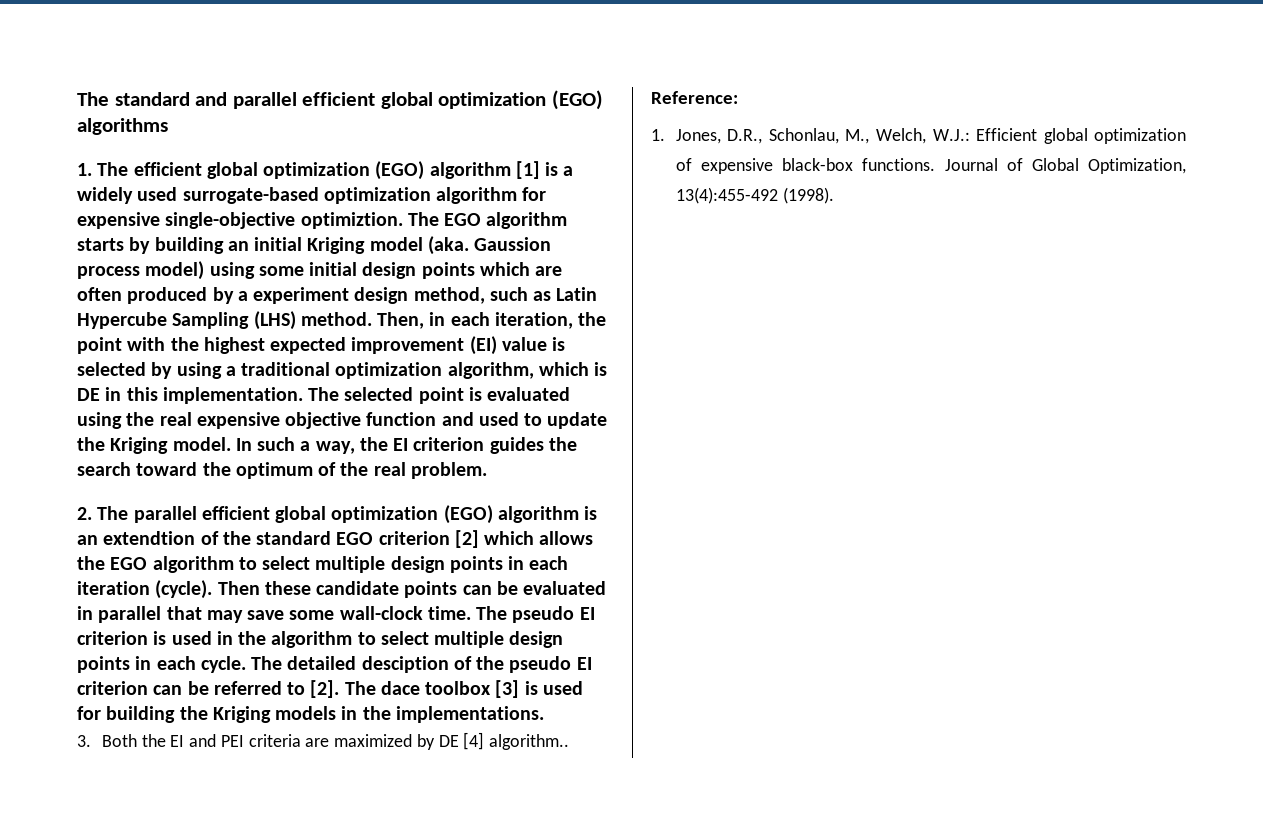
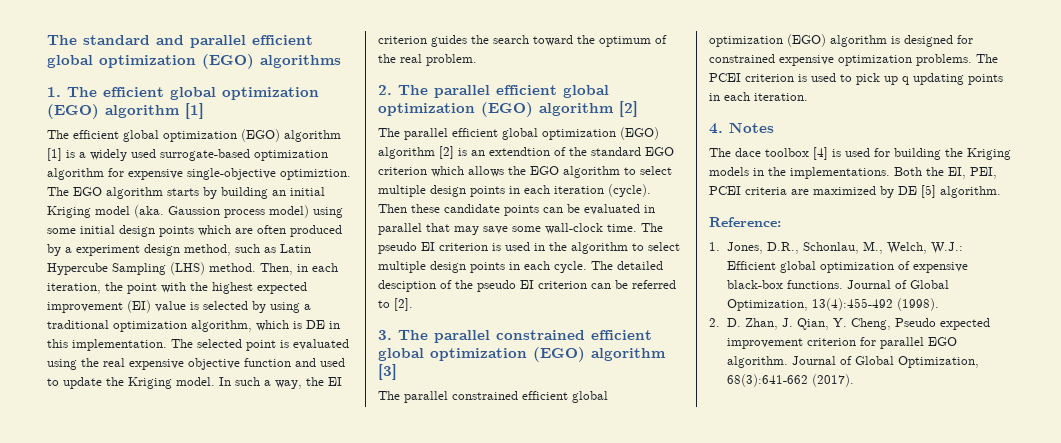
- 1. The efficient global optimization (EGO) algorithm [1] is a widely used surrogate-based optimization algorithm for expensive single-objective optimiztion.
+ 1. The efficient global optimization (EGO) algorithm [1]
+ The efficient global optimization (EGO) algorithm [1] is a widely used surrogate-based optimization algorithm for expensive single-objective optimiztion.
- 2. The parallel efficient global optimization (EGO) algorithm is an extendtion of the standard EGO criterion [2] which allows the EGO algorithm to select multiple design points in each iteration (cycle).
+ 2. The parallel efficient global optimization (EGO) algorithm [2]
+ The parallel efficient global optimization (EGO) algorithm [2] is an extendtion of the standard EGO criterion which allows the EGO algorithm to select multiple design points in each iteration (cycle).
- The detailed desciption of the pseudo EI criterion can be referred to [2]. The dace toolbox [3] is used for building the Kriging models in the implementations.
- 3. Both the EI and PEI criteria are maximized by DE [4] algorithm..
+ The detailed desciption of the pseudo EI criterion can be referred to [2].
+ 3. The parallel constrained efficient global optimization (EGO) algorithm [3]
+ The parallel constrained efficient global optimization (EGO) algorithm is designed for constrained expensive optimization problems. The PCEI criterion is used to pick up q updating points in each iteration.
+ 4. Notes
+ The dace toolbox [4] is used for building the Kriging models in the implementations. Both the EI, PEI, PCEI criteria are maximized by DE [5] algorithm.
+ 2. D. Zhan, J. Qian, Y. Cheng, Pseudo expected improvement criterion for parallel EGO algorithm. Journal of Global Optimization, 68(3):641-662 (2017).

